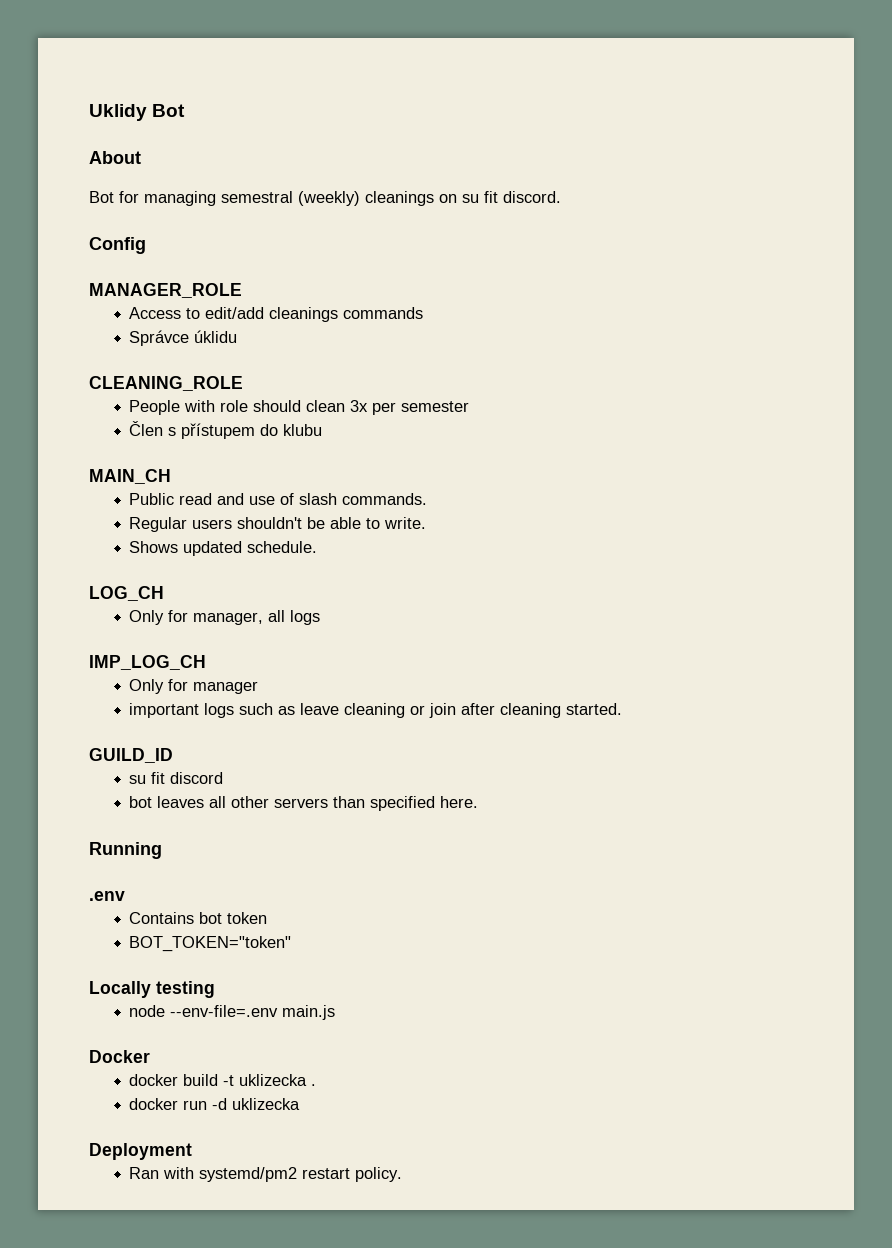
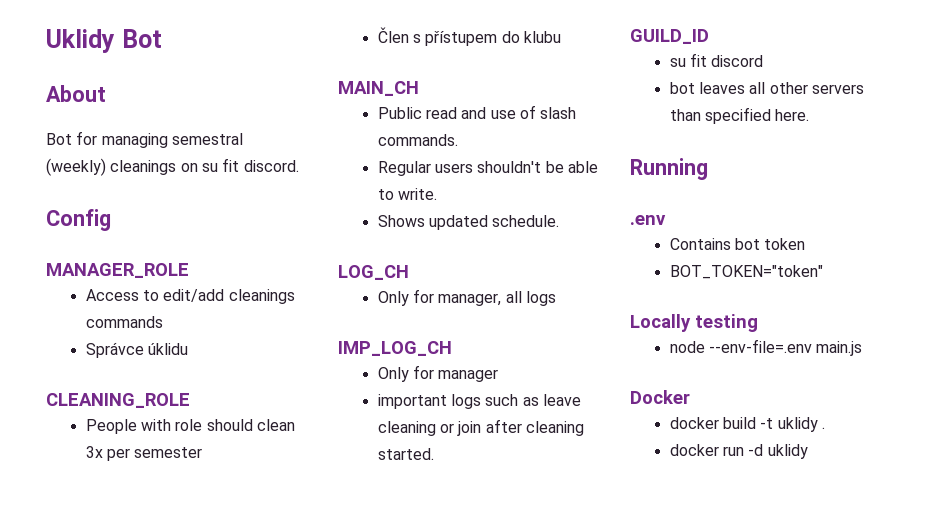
- docker build -t uklizecka .
+ docker build -t uklidy .
- docker run -d uklizecka
- Deployment
- Ran with systemd/pm2 restart policy.
+ docker run -d uklidy

